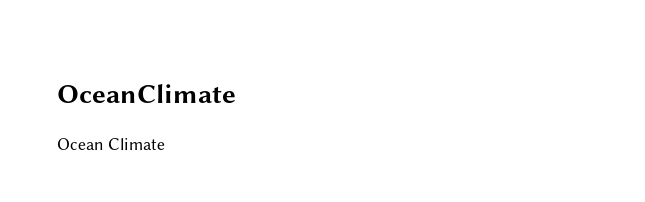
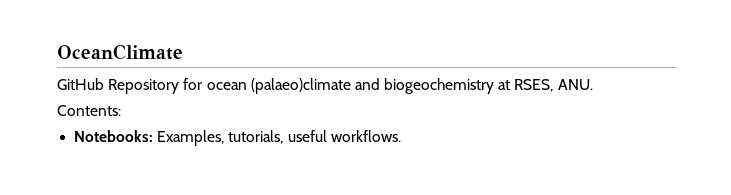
- Ocean Climate
+ GitHub Repository for ocean (palaeo)climate and biogeochemistry at RSES, ANU.
+ Contents:
+ Notebooks: Examples, tutorials, useful workflows.

